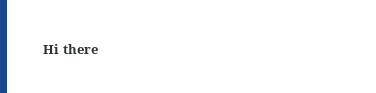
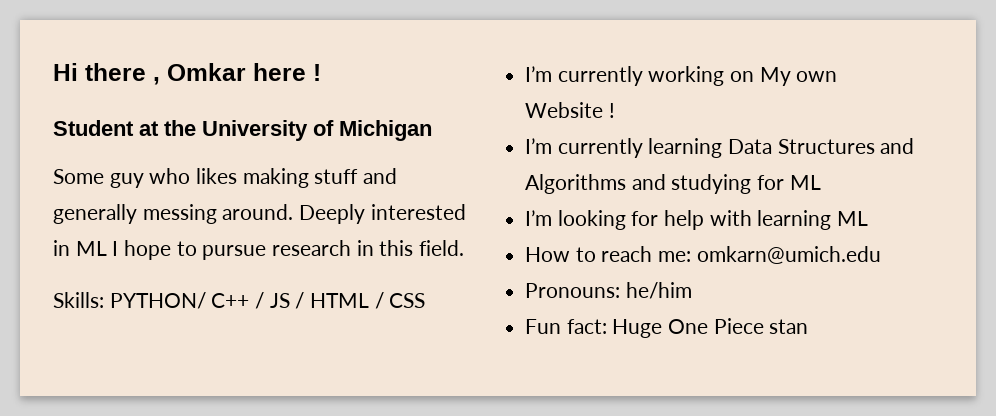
- Hi there
+ Hi there , Omkar here !
+ Student at the University of Michigan
+ Some guy who likes making stuff and generally messing around. Deeply interested in ML I hope to pursue research in this field.
+ Skills: PYTHON/ C++ / JS / HTML / CSS
+ I’m currently working on My own Website !
+ I’m currently learning Data Structures and Algorithms and studying for ML
+ I’m looking for help with learning ML
+ How to reach me: omkarn@umich.edu
+ Pronouns: he/him
+ Fun fact: Huge One Piece stan

